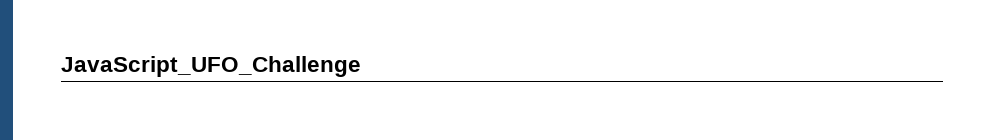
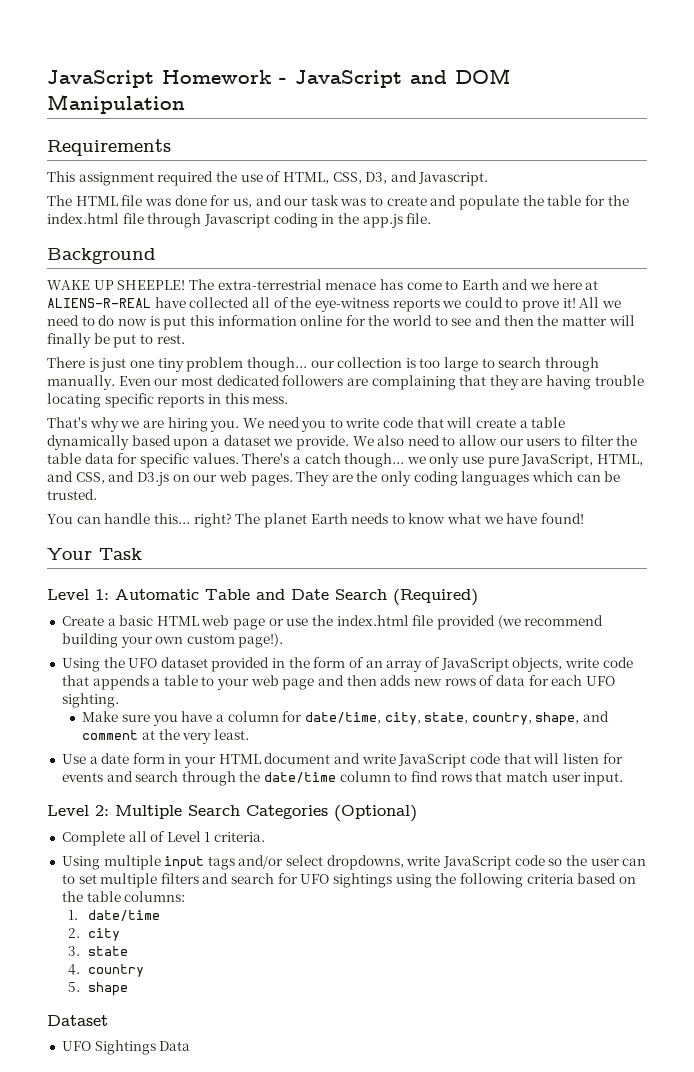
- JavaScript_UFO_Challenge
+ JavaScript Homework - JavaScript and DOM Manipulation
+ Requirements
+ This assignment required the use of HTML, CSS, D3, and Javascript.
+ The HTML file was done for us, and our task was to create and populate the table for the index.html file through Javascript coding in the app.js file.
+ Background
+ WAKE UP SHEEPLE! The extra-terrestrial menace has come to Earth and we here at ALIENS-R-REAL have collected all of the eye-witness reports we could to prove it! All we need to do now is put this information online for the world to see and then the matter will finally be put to rest.
+ There is just one tiny problem though... our collection is too large to search through manually. Even our most dedicated followers are complaining that they are having trouble locating specific reports in this mess.
+ That's why we are hiring you. We need you to write code that will create a table dynamically based upon a dataset we provide. We also need to allow our users to filter the table data for specific values. There's a catch though... we only use pure JavaScript, HTML, and CSS, and D3.js on our web pages. They are the only coding languages which can be trusted.
+ You can handle this... right? The planet Earth needs to know what we have found!
+ Your Task
+ Level 1: Automatic Table and Date Search (Required)
+ Create a basic HTML web page or use the index.html file provided (we recommend building your own custom page!).
+ Using the UFO dataset provided in the form of an array of JavaScript objects, write code that appends a table to your web page and then adds new rows of data for each UFO sighting.
+ Make sure you have a column for date/time, city, state, country, shape, and comment at the very least.
+ Use a date form in your HTML document and write JavaScript code that will listen for events and search through the date/time column to find rows that match user input.
+ Level 2: Multiple Search Categories (Optional)
+ Complete all of Level 1 criteria.
+ Using multiple input tags and/or select dropdowns, write JavaScript code so the user can to set multiple filters and search for UFO sightings using the following criteria based on the table columns:
+ 1. date/time
+ 2. city
+ 3. state
+ 4. country
+ 5. shape
+ Dataset
+ UFO Sightings Data

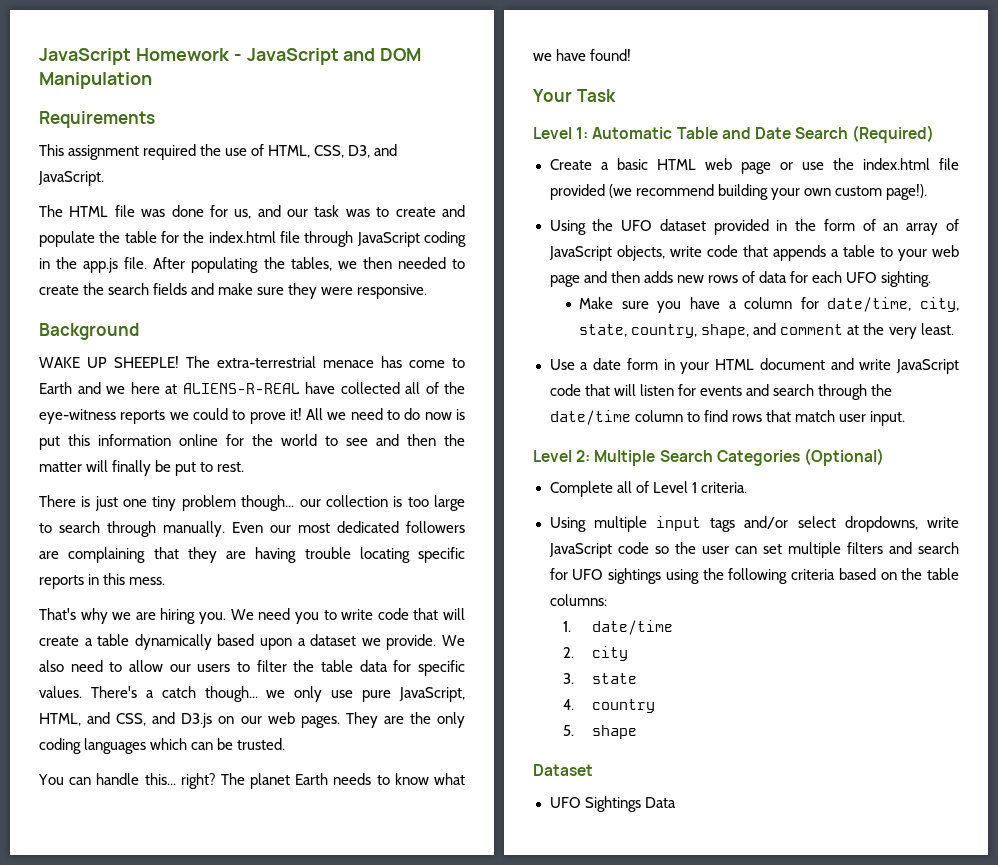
- This assignment required the use of HTML, CSS, D3, and Javascript.
+ This assignment required the use of HTML, CSS, D3, and JavaScript.
- The HTML file was done for us, and our task was to create and populate the table for the index.html file through Javascript coding in the app.js file.
+ The HTML file was done for us, and our task was to create and populate the table for the index.html file through JavaScript coding in the app.js file. After populating the tables, we then needed to create the search fields and make sure they were responsive.
- Using multiple input tags and/or select dropdowns, write JavaScript code so the user can to set multiple filters and search for UFO sightings using the following criteria based on the table columns:
+ Using multiple input tags and/or select dropdowns, write JavaScript code so the user can set multiple filters and search for UFO sightings using the following criteria based on the table columns:

